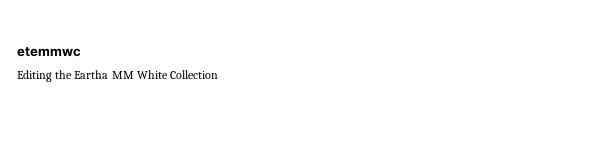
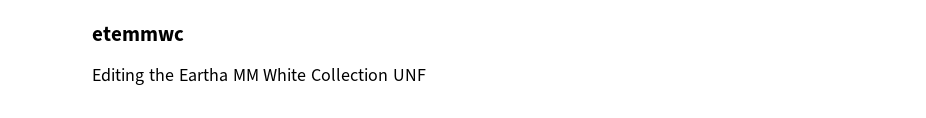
- Editing the Eartha MM White Collection
+ Editing the Eartha MM White Collection UNF

